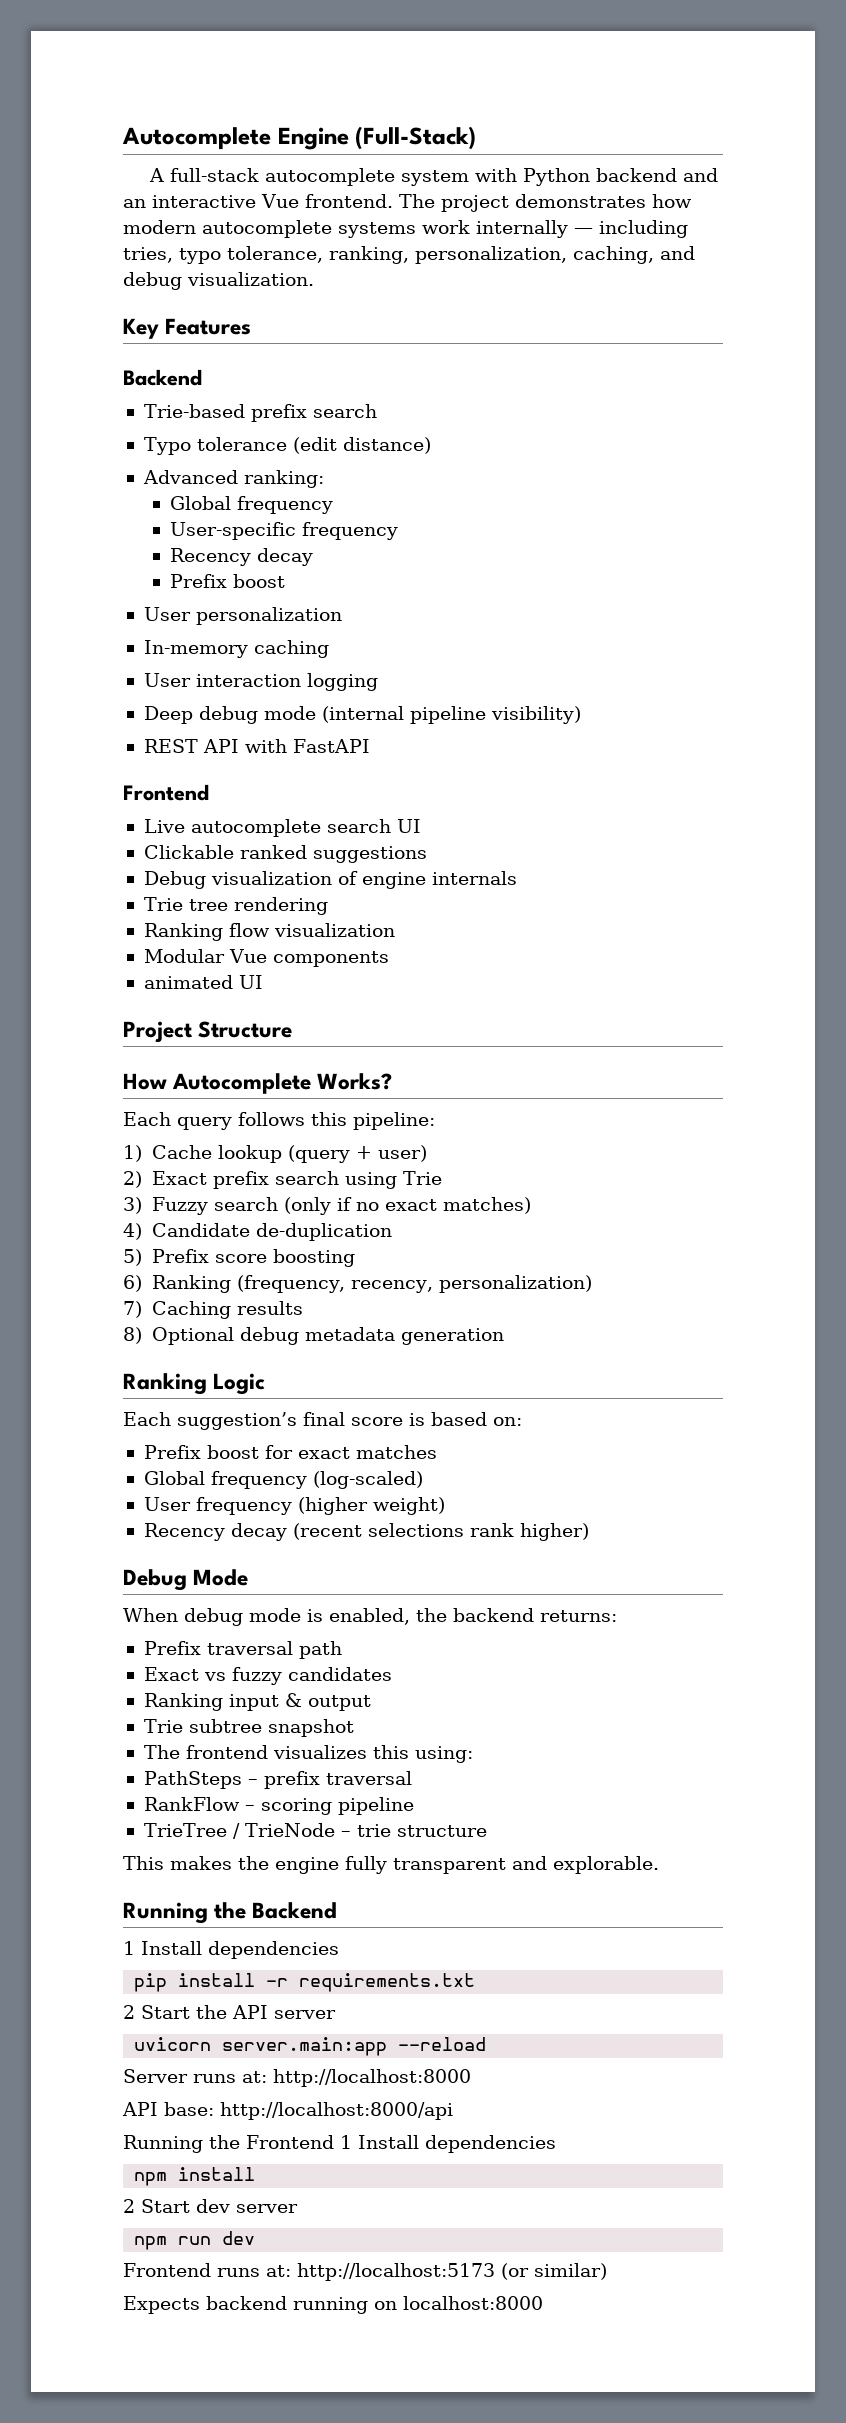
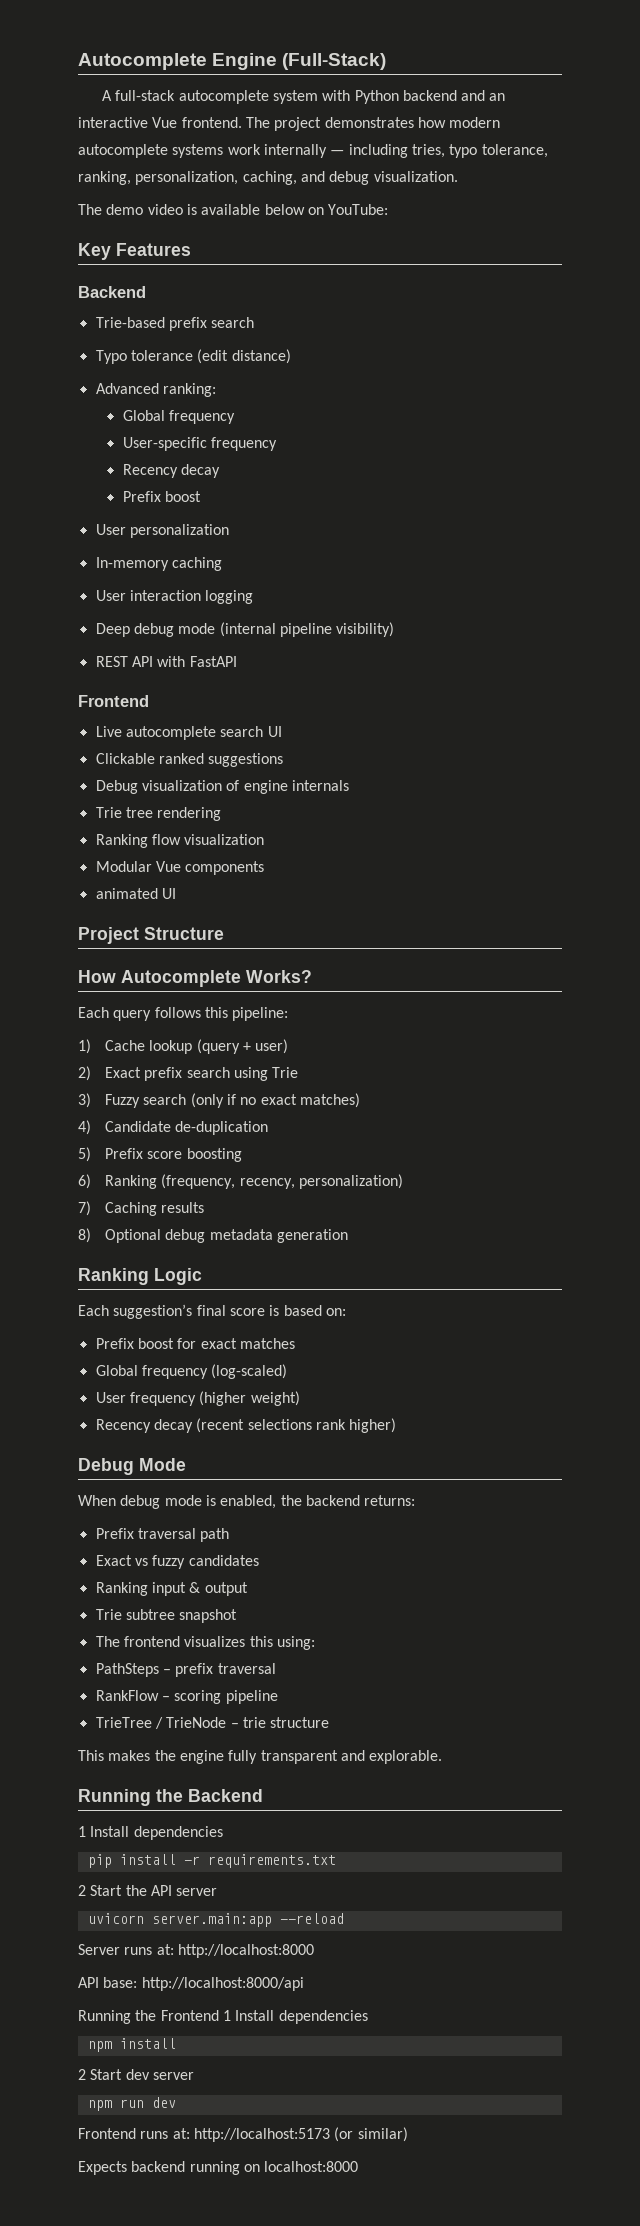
+ The demo video is available below on YouTube:

